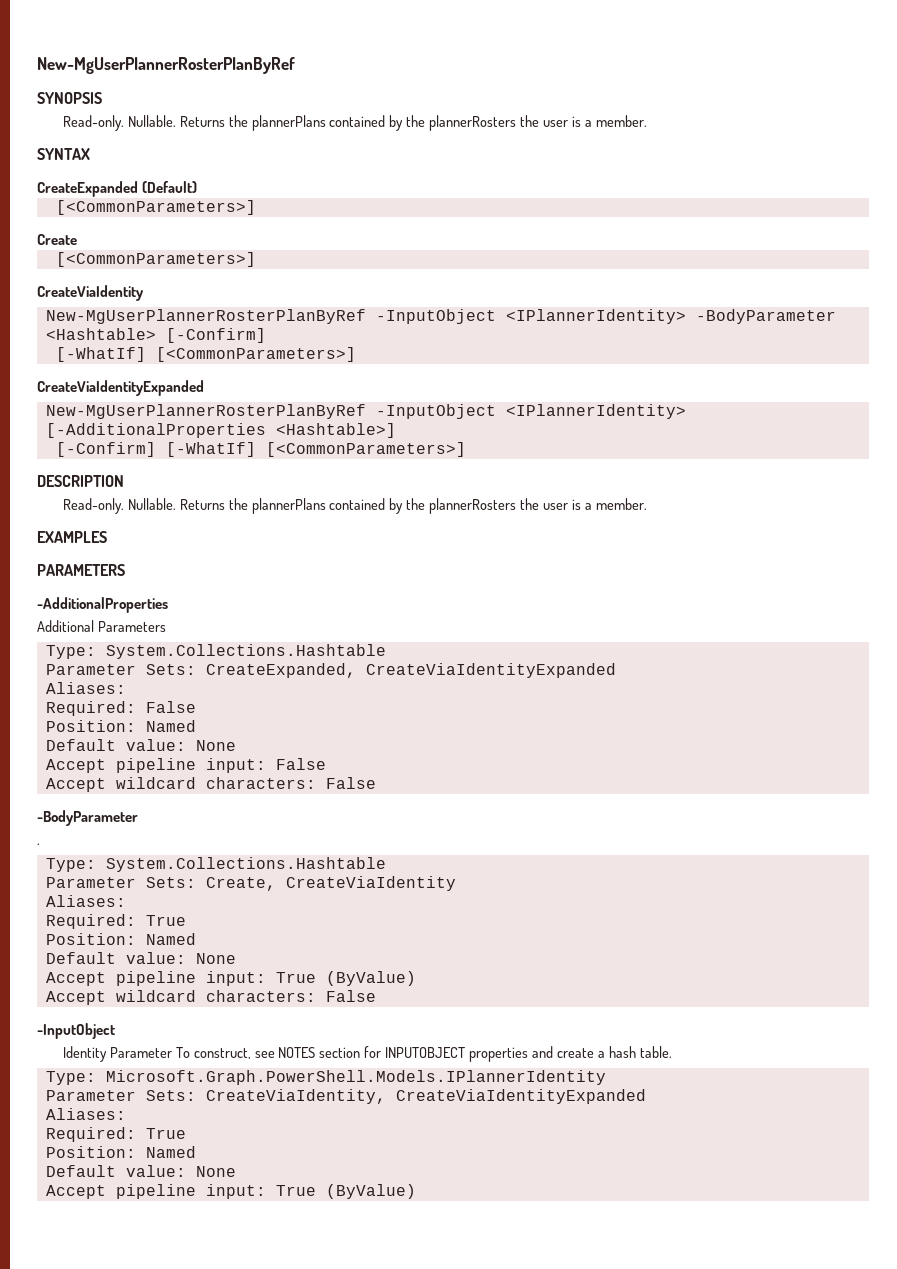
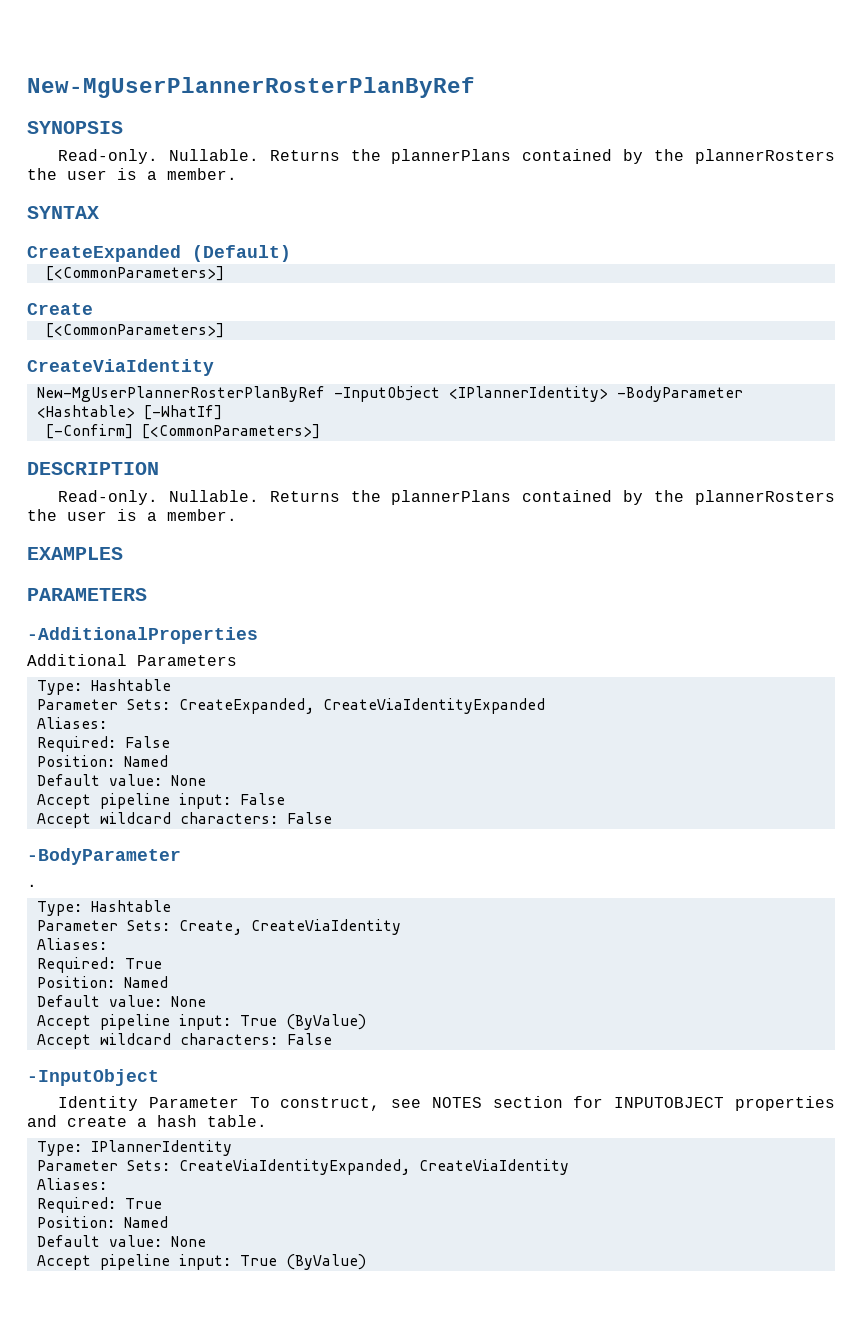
- New-MgUserPlannerRosterPlanByRef -InputObject <IPlannerIdentity> -BodyParameter <Hashtable> [-Confirm]
- [-WhatIf] [<CommonParameters>]
- CreateViaIdentityExpanded
- New-MgUserPlannerRosterPlanByRef -InputObject <IPlannerIdentity> [-AdditionalProperties <Hashtable>]
- [-Confirm] [-WhatIf] [<CommonParameters>]
+ New-MgUserPlannerRosterPlanByRef -InputObject <IPlannerIdentity> -BodyParameter <Hashtable> [-WhatIf]
+ [-Confirm] [<CommonParameters>]
  Additional Parameters
- Type: System.Collections.Hashtable
+ Type: Hashtable
  .
- Type: System.Collections.Hashtable
+ Type: Hashtable
- Type: Microsoft.Graph.PowerShell.Models.IPlannerIdentity
- Parameter Sets: CreateViaIdentity, CreateViaIdentityExpanded
+ Type: IPlannerIdentity
+ Parameter Sets: CreateViaIdentityExpanded, CreateViaIdentity

